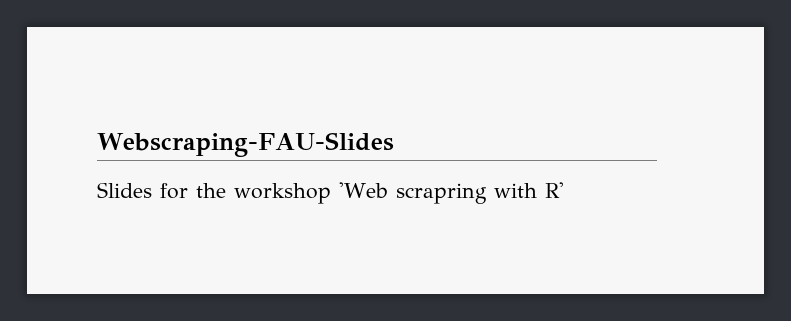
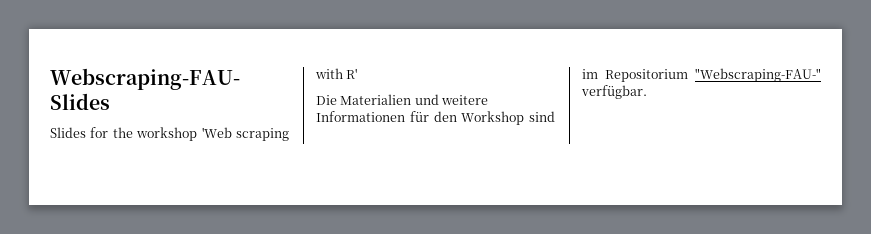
- Slides for the workshop 'Web scrapring with R'
+ Slides for the workshop 'Web scraping with R'
+ Die Materialien und weitere Informationen für den Workshop sind im Repositorium "Webscraping-FAU-" verfügbar.

